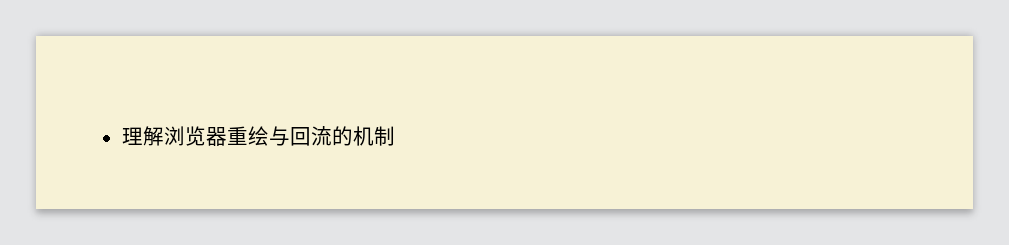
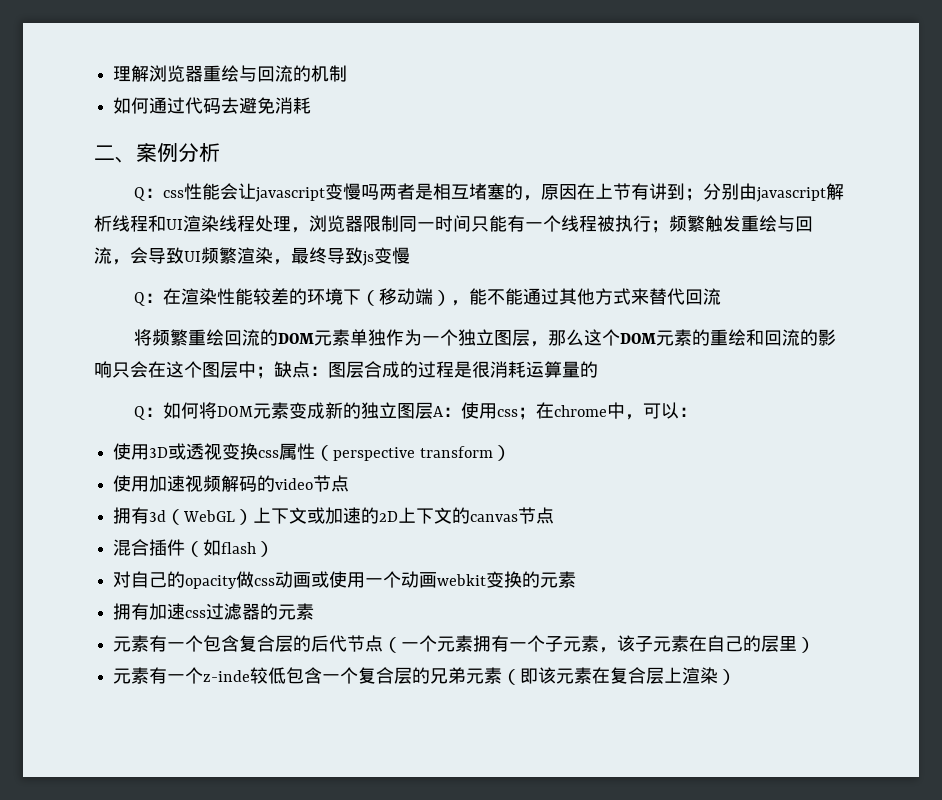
+ 如何通过代码去避免消耗
+ 二、案例分析
+ Q：css性能会让javascript变慢吗两者是相互堵塞的，原因在上节有讲到；分别由javascript解析线程和UI渲染线程处理，浏览器限制同一时间只能有一个线程被执行；频繁触发重绘与回流，会导致UI频繁渲染，最终导致js变慢
+ Q：在渲染性能较差的环境下（移动端），能不能通过其他方式来替代回流
+ 将频繁重绘回流的DOM元素单独作为一个独立图层，那么这个DOM元素的重绘和回流的影响只会在这个图层中；缺点：图层合成的过程是很消耗运算量的
+ Q：如何将DOM元素变成新的独立图层A：使用css；在chrome中，可以：
+ 使用3D或透视变换css属性（perspective transform）
+ 使用加速视频解码的video节点
+ 拥有3d（WebGL）上下文或加速的2D上下文的canvas节点
+ 混合插件（如flash）
+ 对自己的opacity做css动画或使用一个动画webkit变换的元素
+ 拥有加速css过滤器的元素
+ 元素有一个包含复合层的后代节点（一个元素拥有一个子元素，该子元素在自己的层里）
+ 元素有一个z-inde较低包含一个复合层的兄弟元素（即该元素在复合层上渲染）

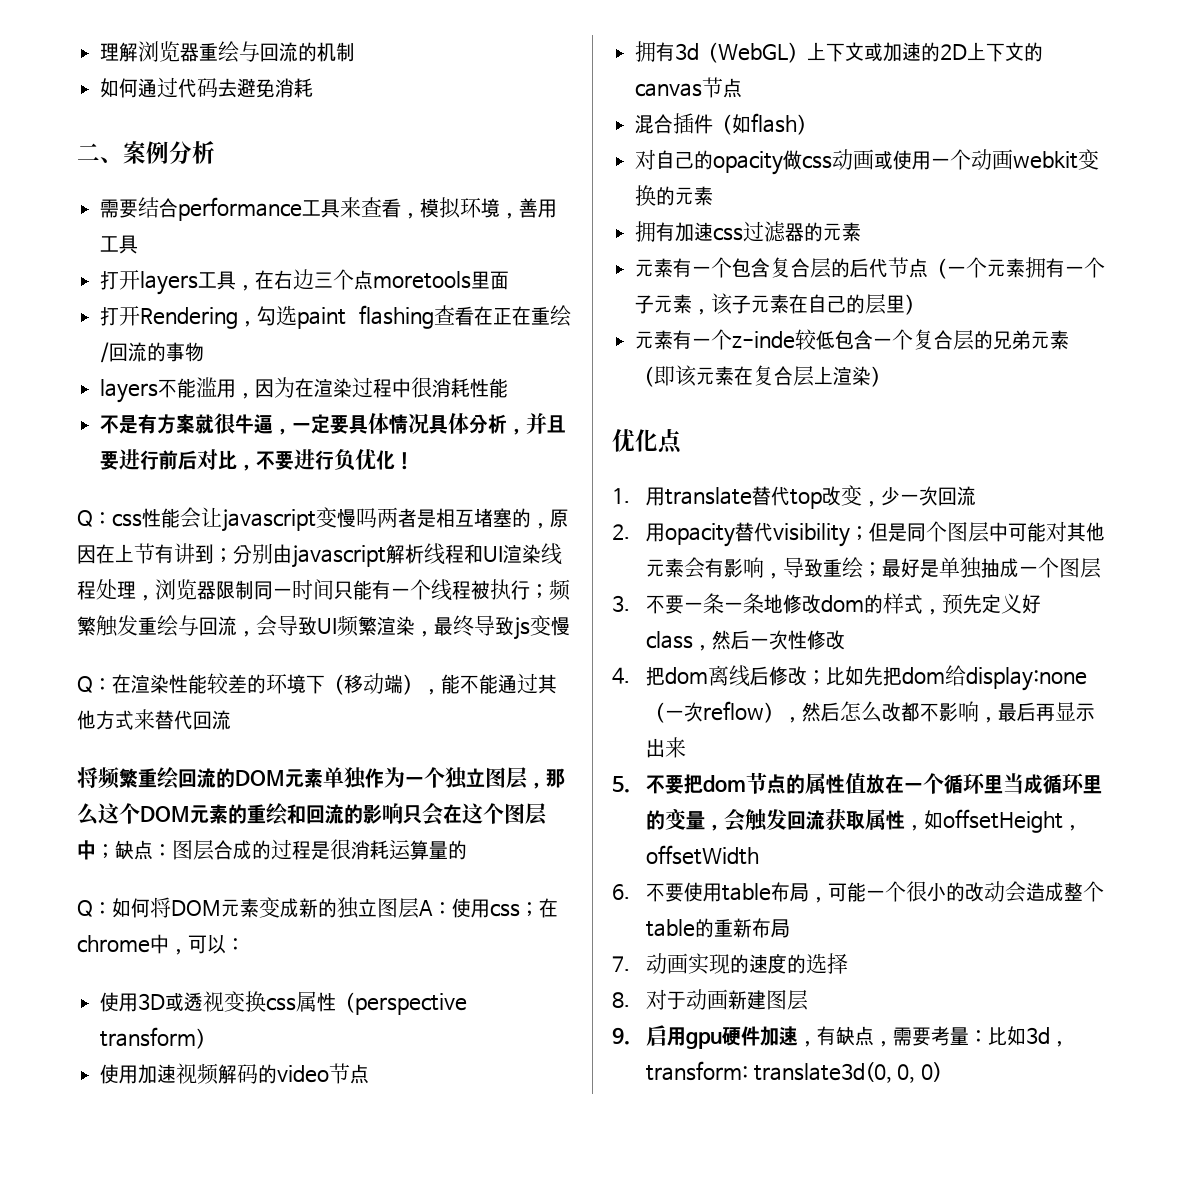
+ 需要结合performance工具来查看，模拟环境，善用工具
+ 打开layers工具，在右边三个点moretools里面
+ 打开Rendering，勾选paint flashing查看在正在重绘/回流的事物
+ layers不能滥用，因为在渲染过程中很消耗性能
+ 不是有方案就很牛逼，一定要具体情况具体分析，并且要进行前后对比，不要进行负优化！
+ 优化点
+ 1.用translate替代top改变，少一次回流
+ 2.用opacity替代visibility；但是同个图层中可能对其他元素会有影响，导致重绘；最好是单独抽成一个图层
+ 3.不要一条一条地修改dom的样式，预先定义好class，然后一次性修改
+ 4.把dom离线后修改；比如先把dom给display:none（一次reflow），然后怎么改都不影响，最后再显示出来
+ 5.不要把dom节点的属性值放在一个循环里当成循环里的变量，会触发回流获取属性，如offsetHeight，offsetWidth
+ 6.不要使用table布局，可能一个很小的改动会造成整个table的重新布局
+ 7.动画实现的速度的选择
+ 8.对于动画新建图层
+ 9.启用gpu硬件加速，有缺点，需要考量：比如3d，transform: translate3d(0, 0, 0)

